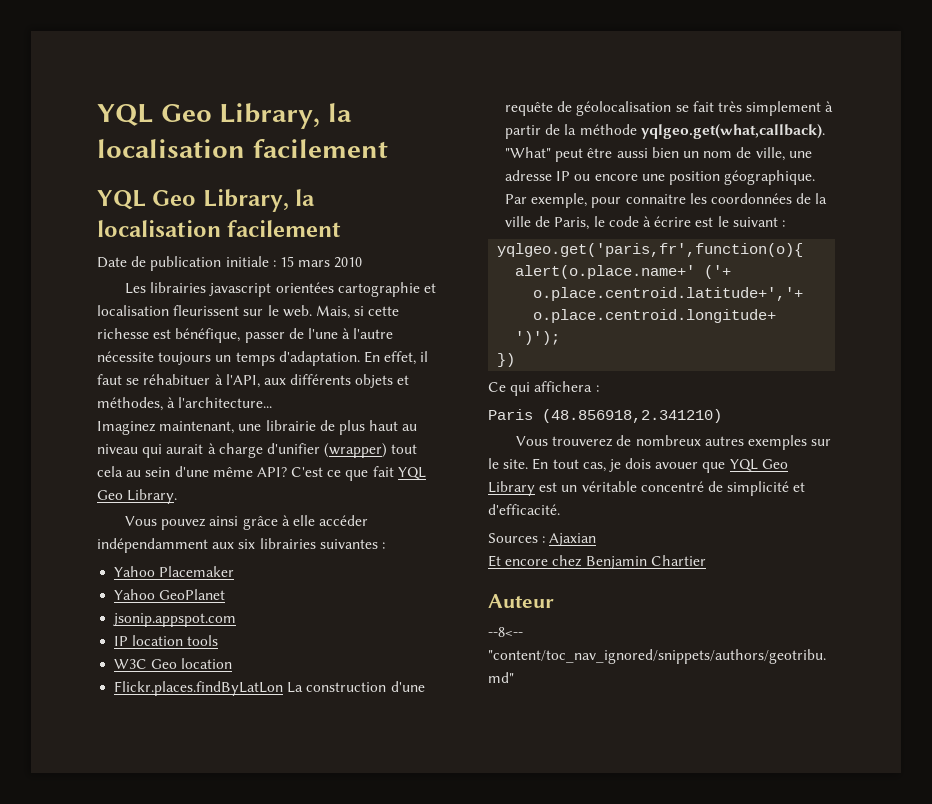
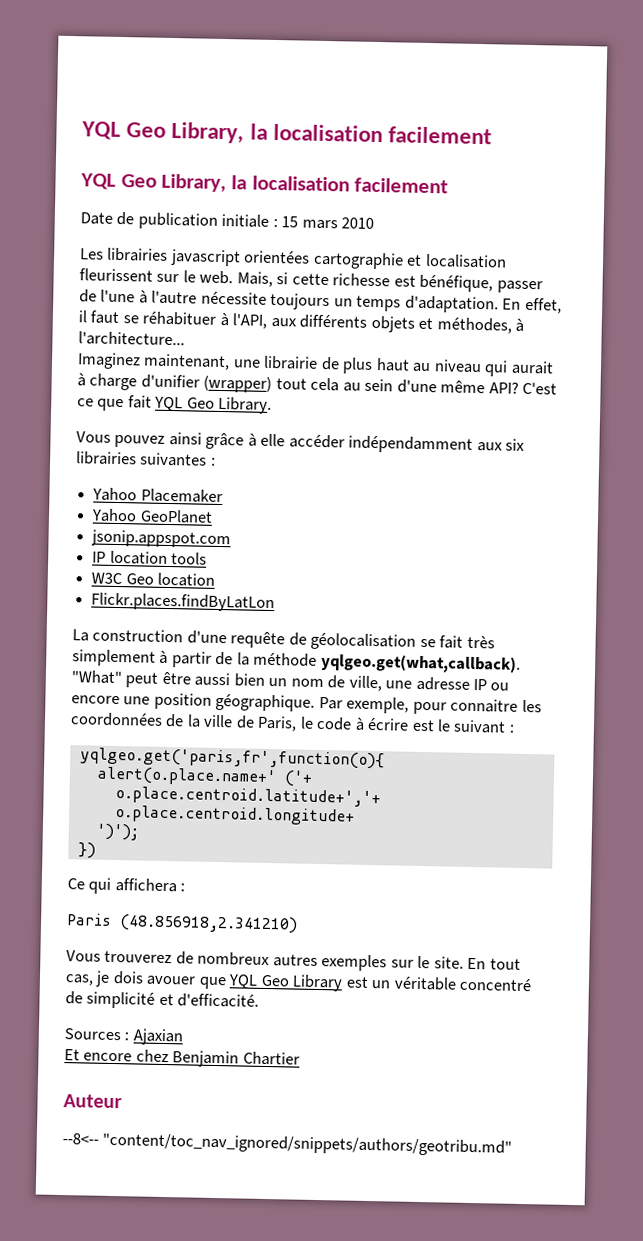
- Flickr.places.findByLatLon La construction d'une requête de géolocalisation se fait très simplement à partir de la méthode yqlgeo.get(what,callback). "What" peut être aussi bien un nom de ville, une adresse IP ou encore une position géographique.
+ Flickr.places.findByLatLon
+ La construction d'une requête de géolocalisation se fait très simplement à partir de la méthode yqlgeo.get(what,callback). "What" peut être aussi bien un nom de ville, une adresse IP ou encore une position géographique.

